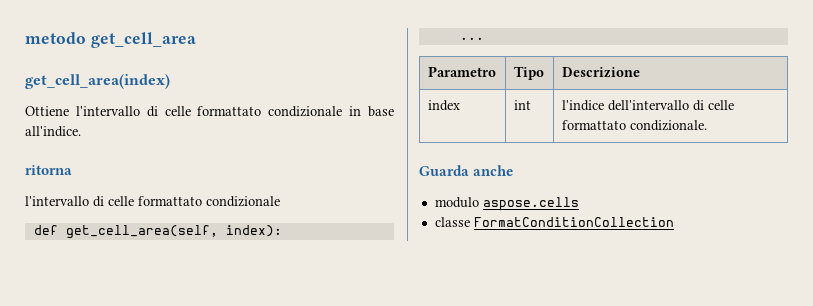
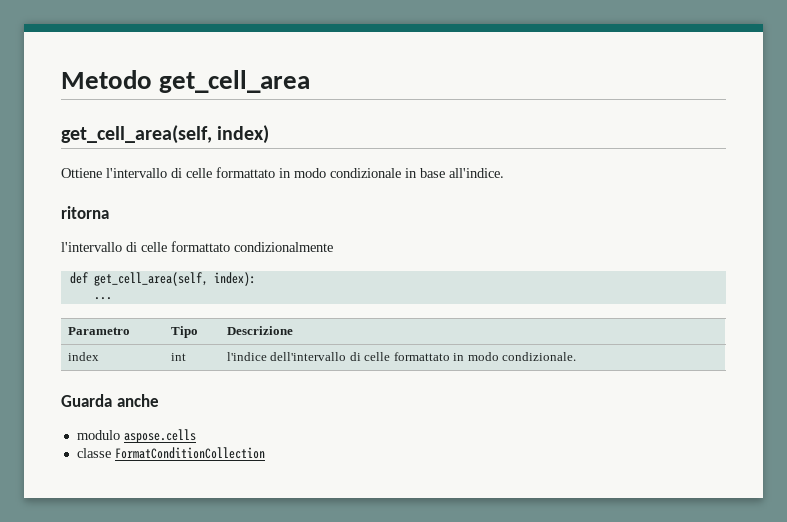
- metodo get_cell_area
+ Metodo get_cell_area
- get_cell_area(index)
+ get_cell_area(self, index)
- Ottiene l'intervallo di celle formattato condizionale in base all'indice.
+ Ottiene l'intervallo di celle formattato in modo condizionale in base all'indice.
  ritorna
- l'intervallo di celle formattato condizionale
+ l'intervallo di celle formattato condizionalmente
- index | int | l'indice dell'intervallo di celle formattato condizionale.
+ index | int | l'indice dell'intervallo di celle formattato in modo condizionale.

